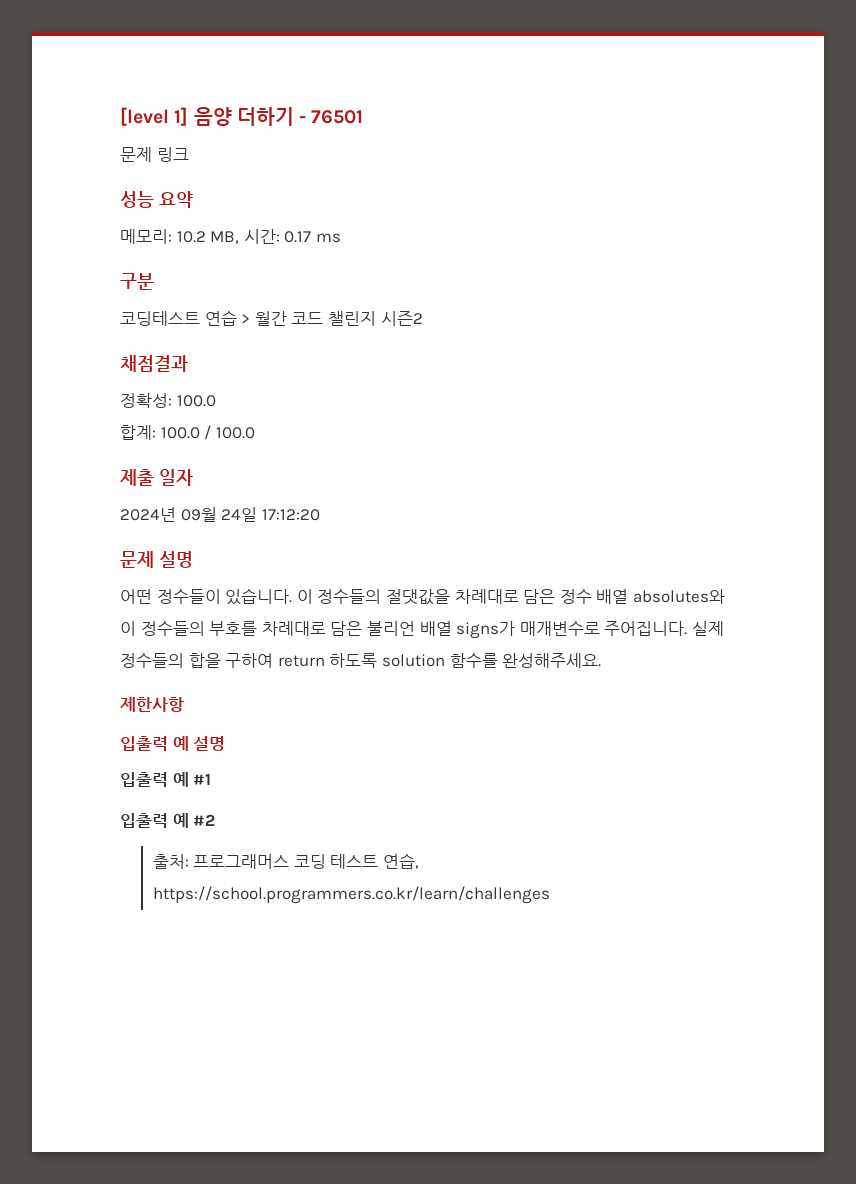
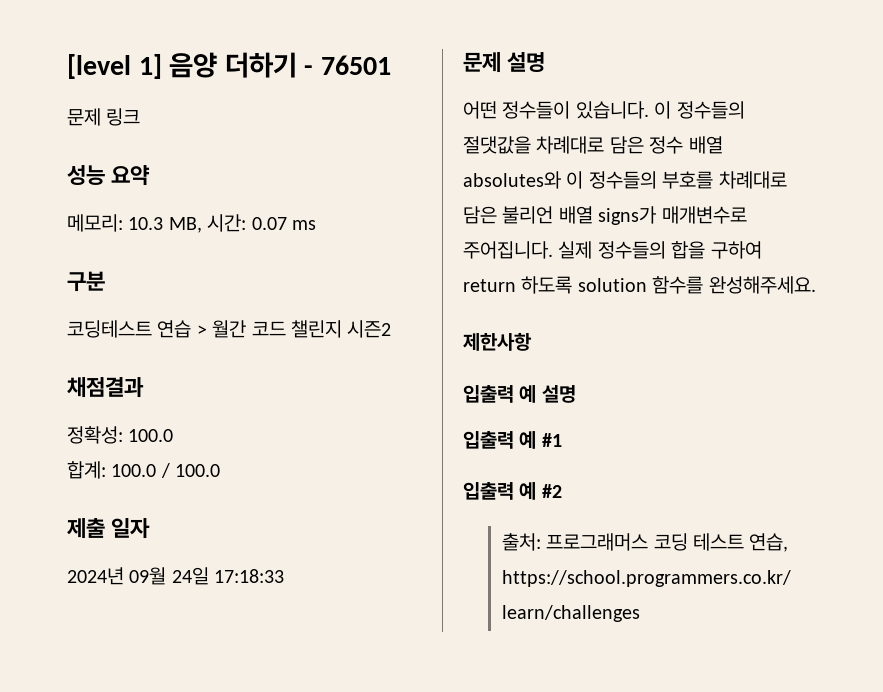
- 메모리: 10.2 MB, 시간: 0.17 ms
+ 메모리: 10.3 MB, 시간: 0.07 ms
- 2024년 09월 24일 17:12:20
+ 2024년 09월 24일 17:18:33

